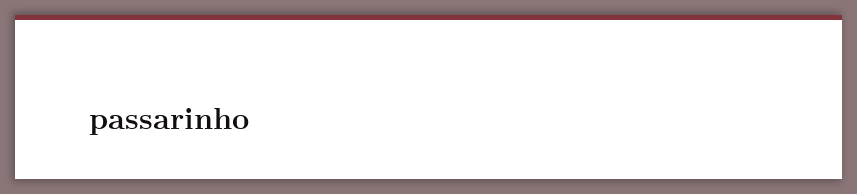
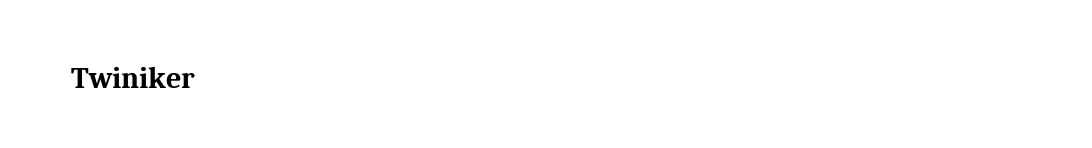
- passarinho
+ Twiniker

